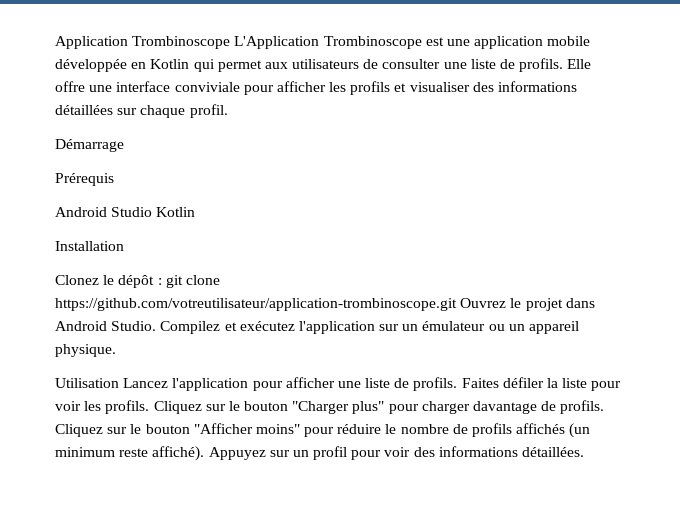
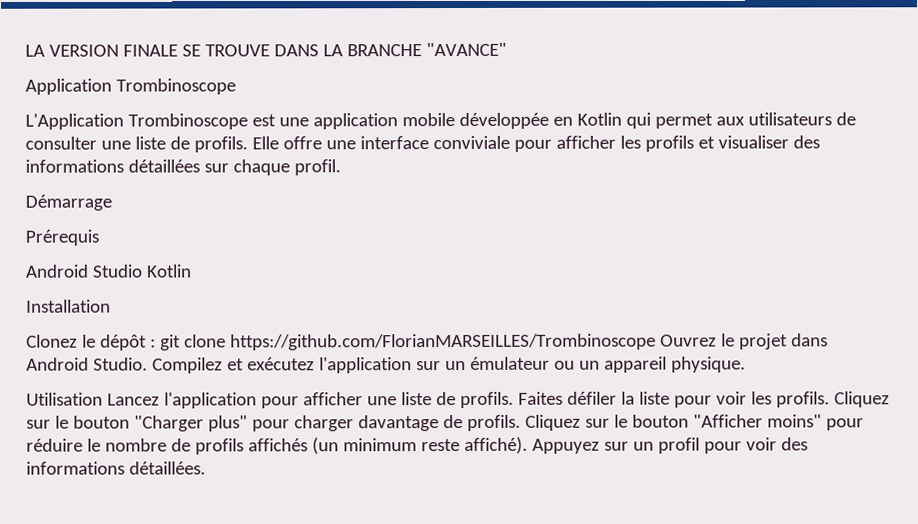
+ LA VERSION FINALE SE TROUVE DANS LA BRANCHE "AVANCE"
- Application Trombinoscope L'Application Trombinoscope est une application mobile développée en Kotlin qui permet aux utilisateurs de consulter une liste de profils.
+ Application Trombinoscope
+ L'Application Trombinoscope est une application mobile développée en Kotlin qui permet aux utilisateurs de consulter une liste de profils.
- Clonez le dépôt : git clone https://github.com/votreutilisateur/application-trombinoscope.git Ouvrez le projet dans Android Studio.
+ Clonez le dépôt : git clone https://github.com/FlorianMARSEILLES/Trombinoscope Ouvrez le projet dans Android Studio.

